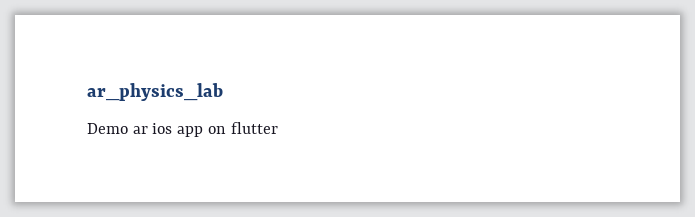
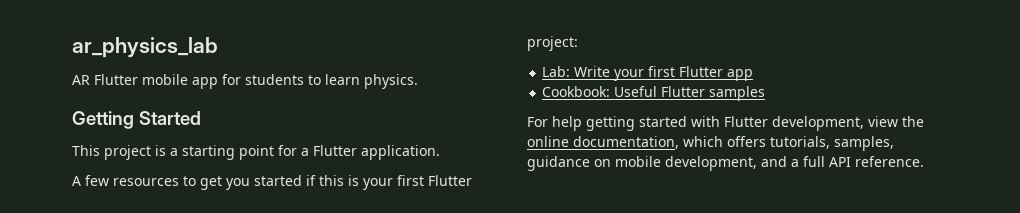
- Demo ar ios app on flutter
+ AR Flutter mobile app for students to learn physics.
+ Getting Started
+ This project is a starting point for a Flutter application.
+ A few resources to get you started if this is your first Flutter project:
+ Lab: Write your first Flutter app
+ Cookbook: Useful Flutter samples
+ For help getting started with Flutter development, view the online documentation, which offers tutorials, samples, guidance on mobile development, and a full API reference.

